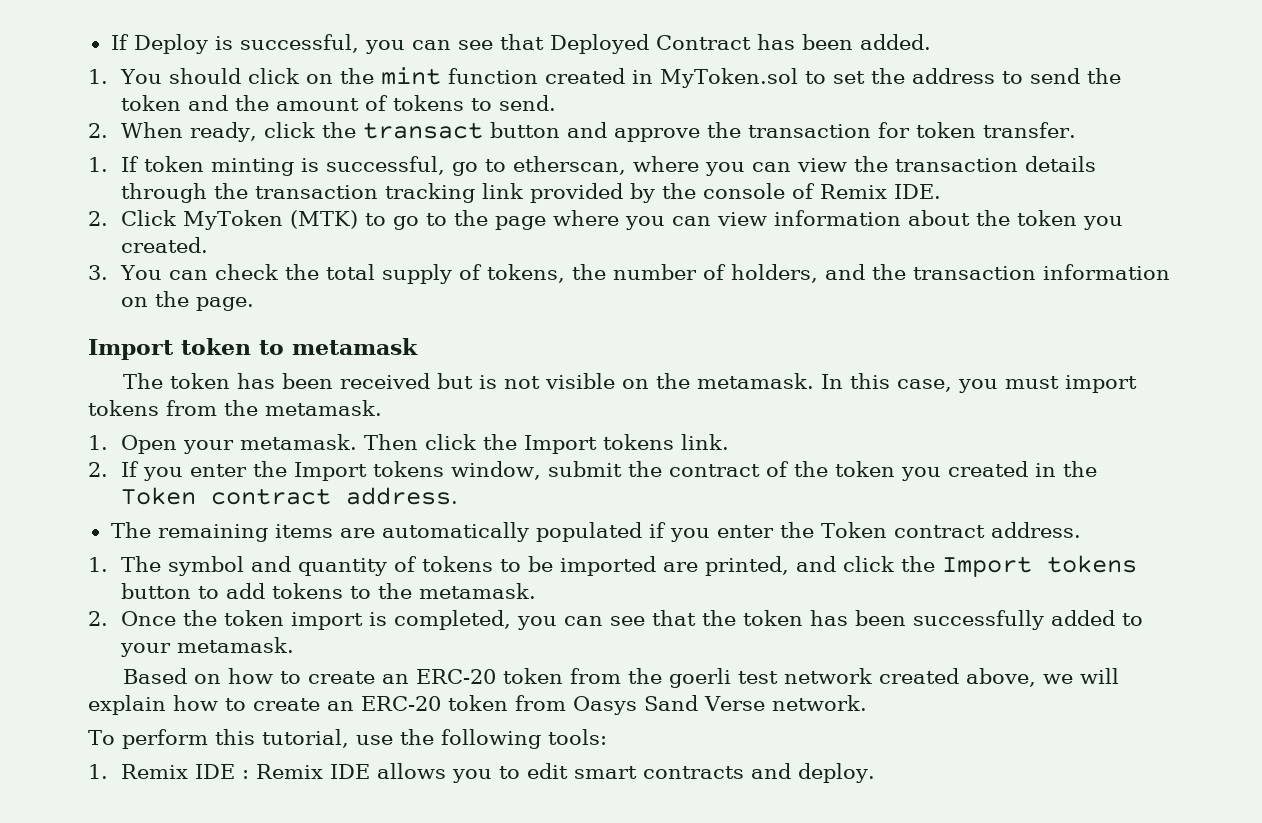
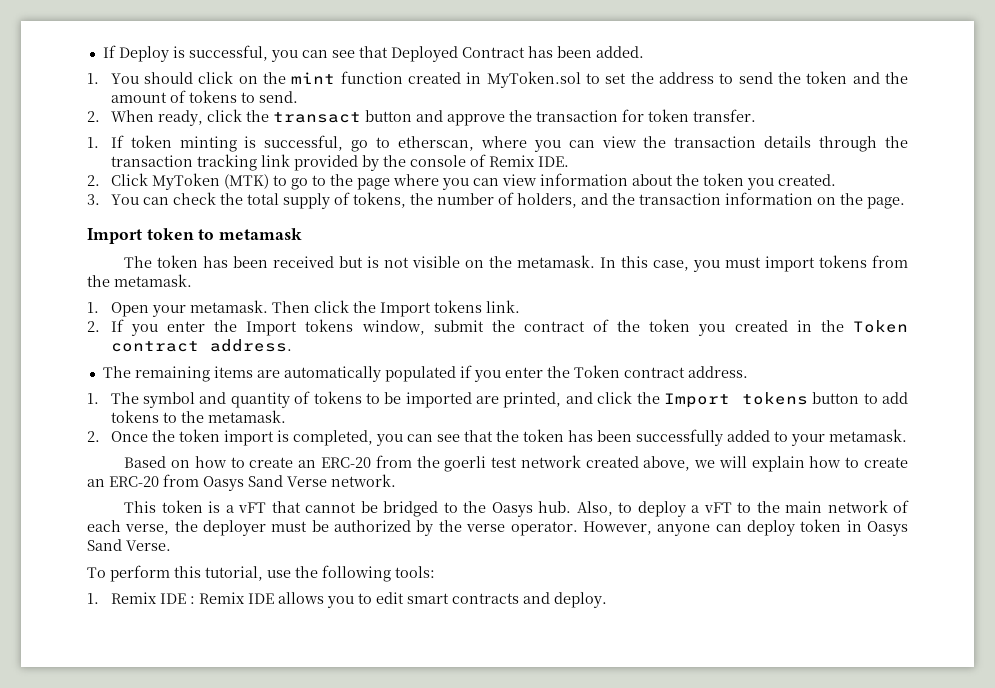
- Based on how to create an ERC-20 token from the goerli test network created above, we will explain how to create an ERC-20 token from Oasys Sand Verse network.
+ Based on how to create an ERC-20 from the goerli test network created above, we will explain how to create an ERC-20 from Oasys Sand Verse network.
+ This token is a vFT that cannot be bridged to the Oasys hub. Also, to deploy a vFT to the main network of each verse, the deployer must be authorized by the verse operator. However, anyone can deploy token in Oasys Sand Verse.

